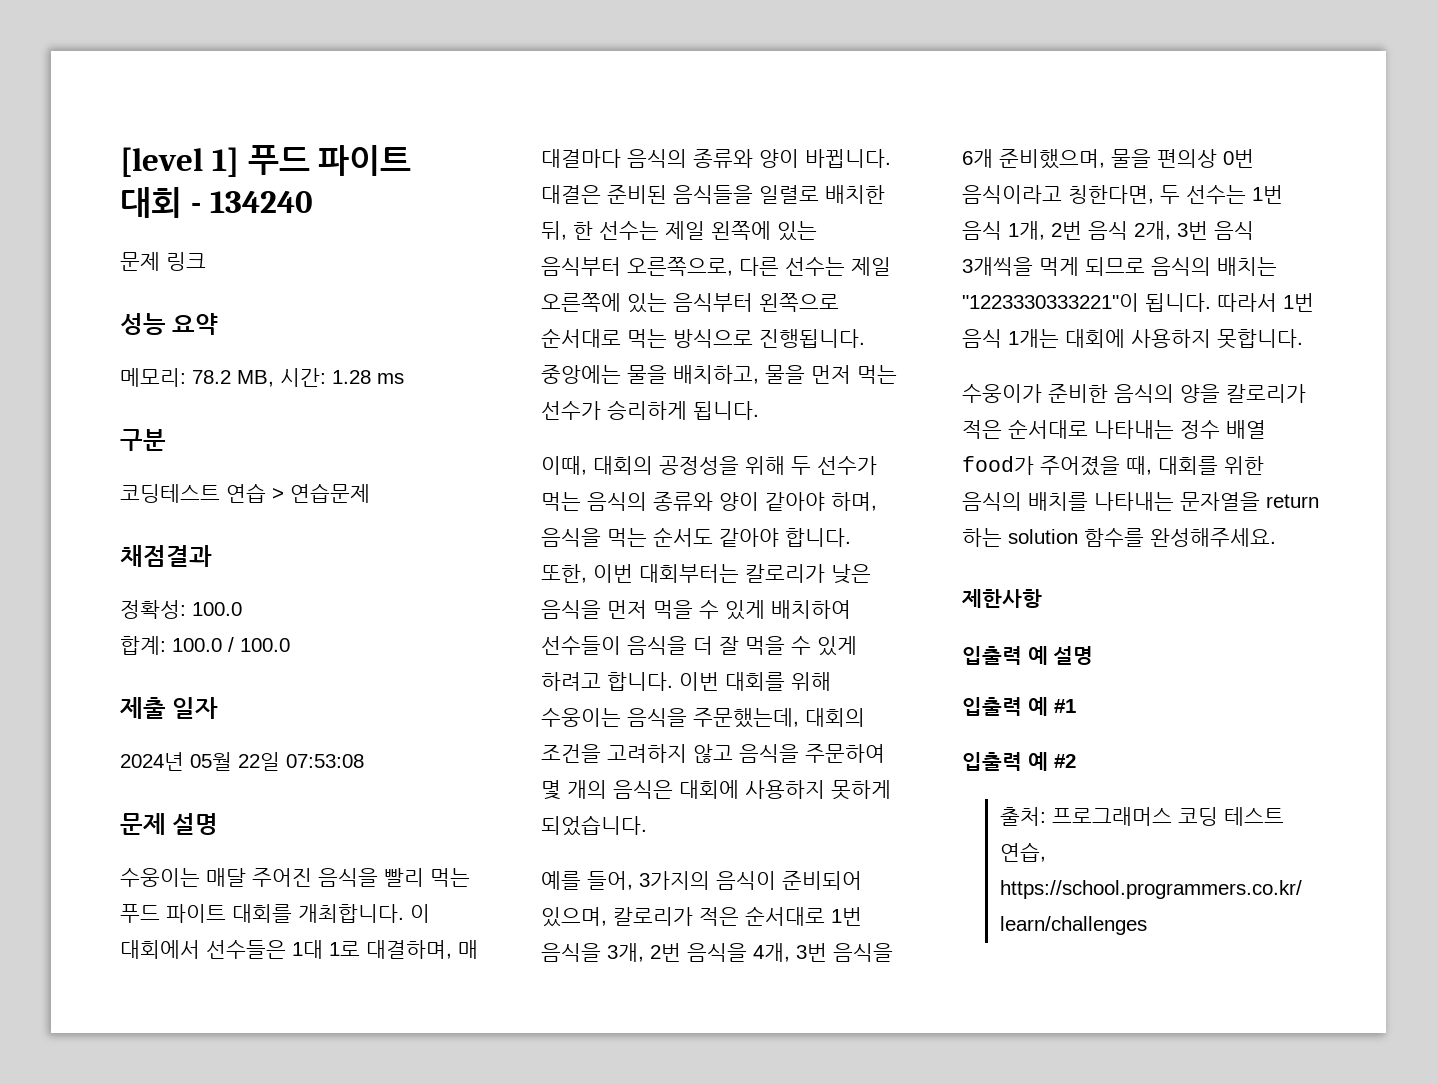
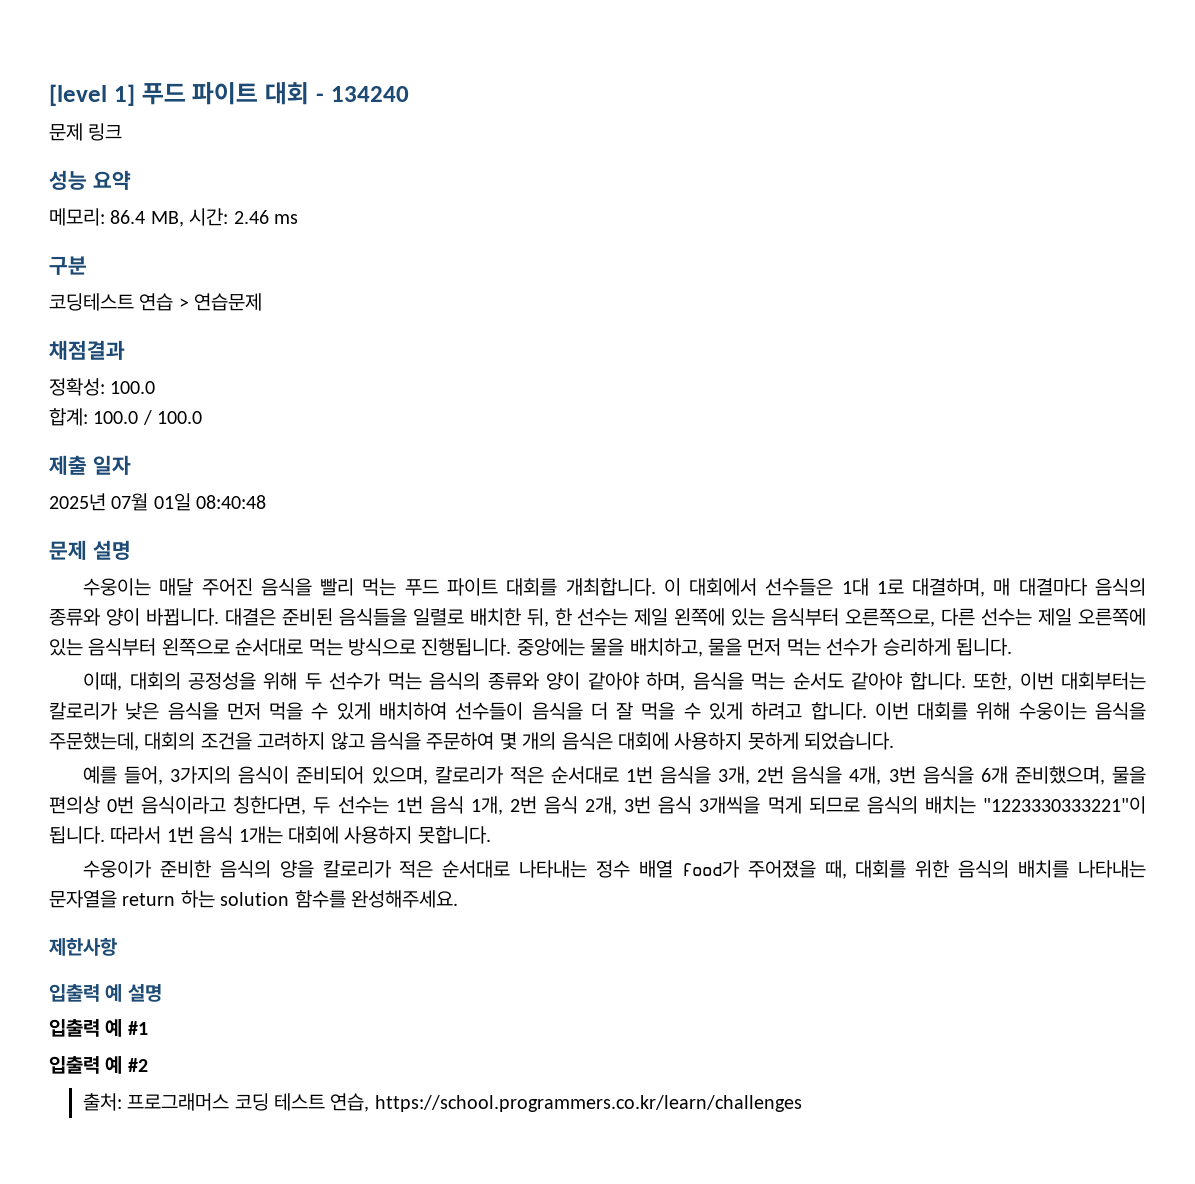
- 메모리: 78.2 MB, 시간: 1.28 ms
+ 메모리: 86.4 MB, 시간: 2.46 ms
- 2024년 05월 22일 07:53:08
+ 2025년 07월 01일 08:40:48

